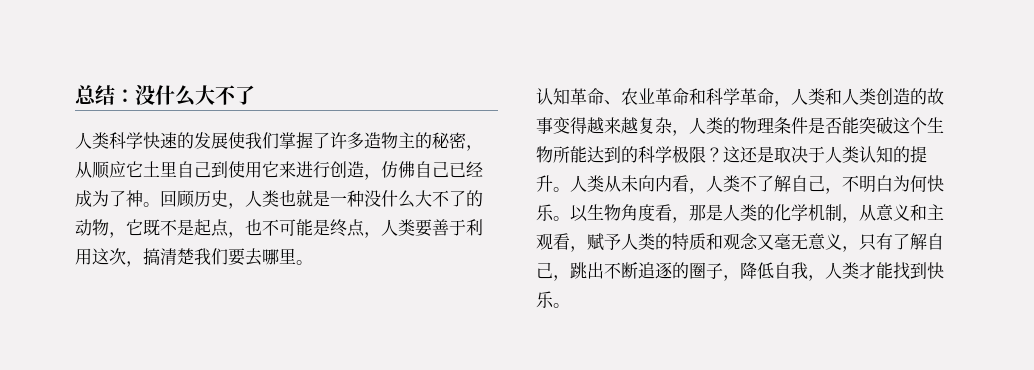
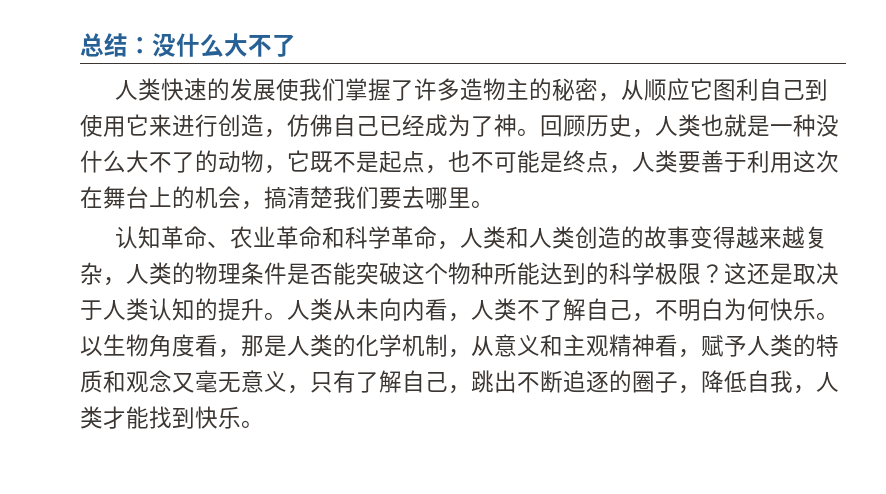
- 人类科学快速的发展使我们掌握了许多造物主的秘密，从顺应它土里自己到使用它来进行创造，仿佛自己已经成为了神。
+ 人类快速的发展使我们掌握了许多造物主的秘密，从顺应它图利自己到使用它来进行创造，仿佛自己已经成为了神。
- 回顾历史，人类也就是一种没什么大不了的动物，它既不是起点，也不可能是终点，人类要善于利用这次，搞清楚我们要去哪里。
+ 回顾历史，人类也就是一种没什么大不了的动物，它既不是起点，也不可能是终点，人类要善于利用这次在舞台上的机会，搞清楚我们要去哪里。
- 认知革命、农业革命和科学革命，人类和人类创造的故事变得越来越复杂，人类的物理条件是否能突破这个生物所能达到的科学极限？
+ 认知革命、农业革命和科学革命，人类和人类创造的故事变得越来越复杂，人类的物理条件是否能突破这个物种所能达到的科学极限？
- 以生物角度看，那是人类的化学机制，从意义和主观看，赋予人类的特质和观念又毫无意义，只有了解自己，跳出不断追逐的圈子，降低自我，人类才能找到快乐。
+ 以生物角度看，那是人类的化学机制，从意义和主观精神看，赋予人类的特质和观念又毫无意义，只有了解自己，跳出不断追逐的圈子，降低自我，人类才能找到快乐。

